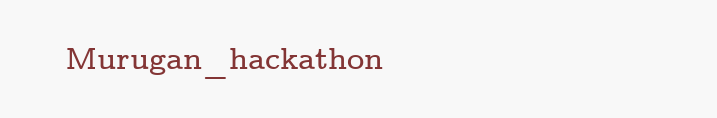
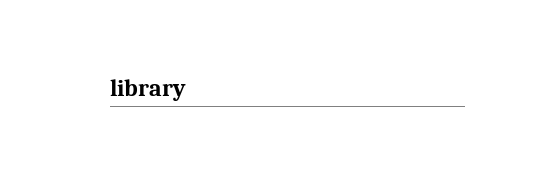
- Murugan_hackathon
+ library

